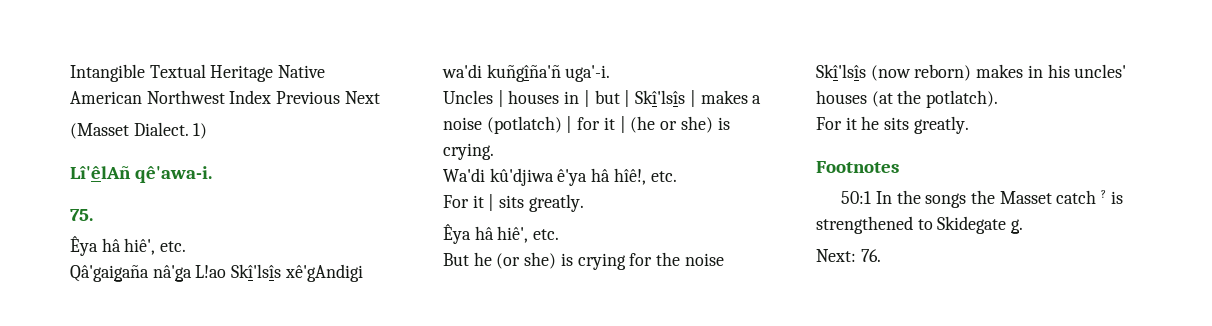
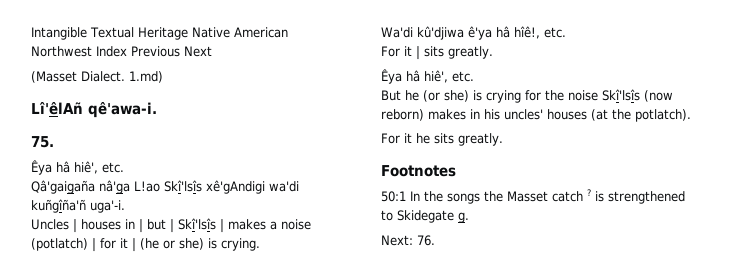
- 1)
+ 1.md)

